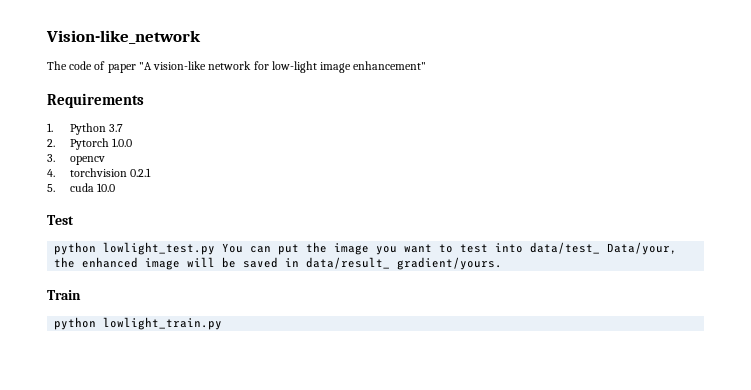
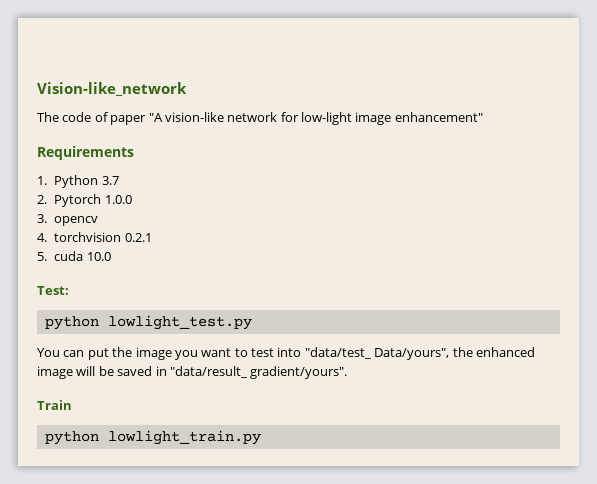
- Test
+ Test:
- python lowlight_test.py You can put the image you want to test into data/test_ Data/your, the enhanced image will be saved in data/result_ gradient/yours.
+ python lowlight_test.py
+ You can put the image you want to test into "data/test_ Data/yours", the enhanced image will be saved in "data/result_ gradient/yours".

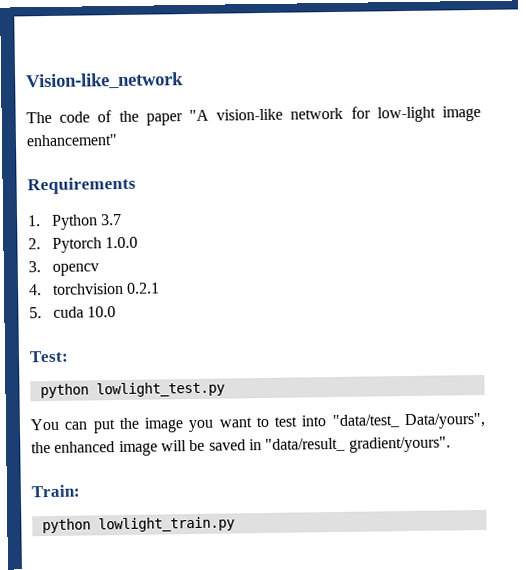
- The code of paper "A vision-like network for low-light image enhancement"
+ The code of the paper "A vision-like network for low-light image enhancement"
- Train
+ Train:

